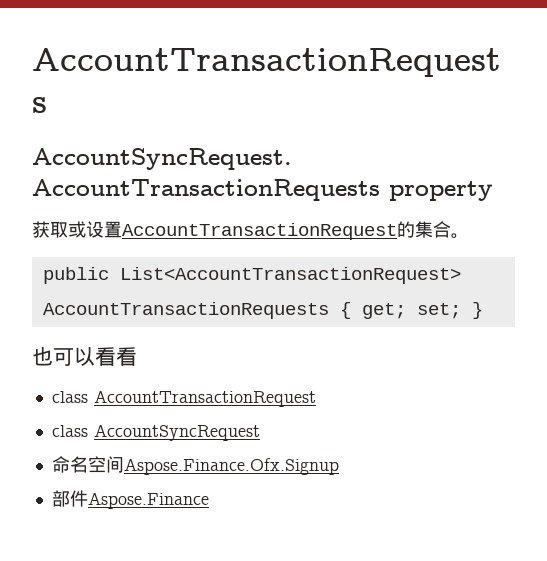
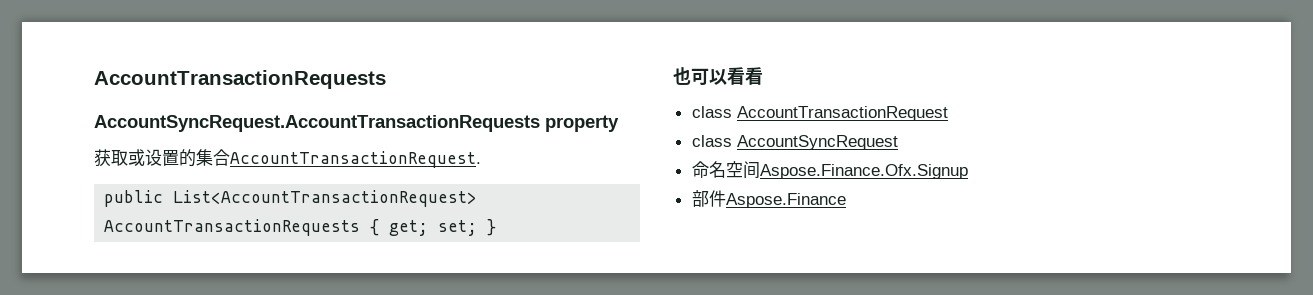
- 获取或设置AccountTransactionRequest的集合。
+ 获取或设置的集合AccountTransactionRequest.

